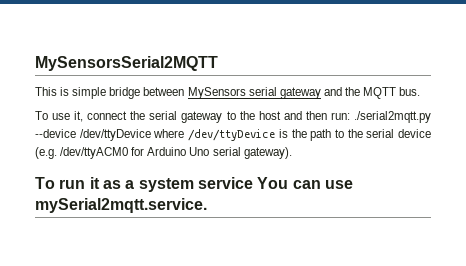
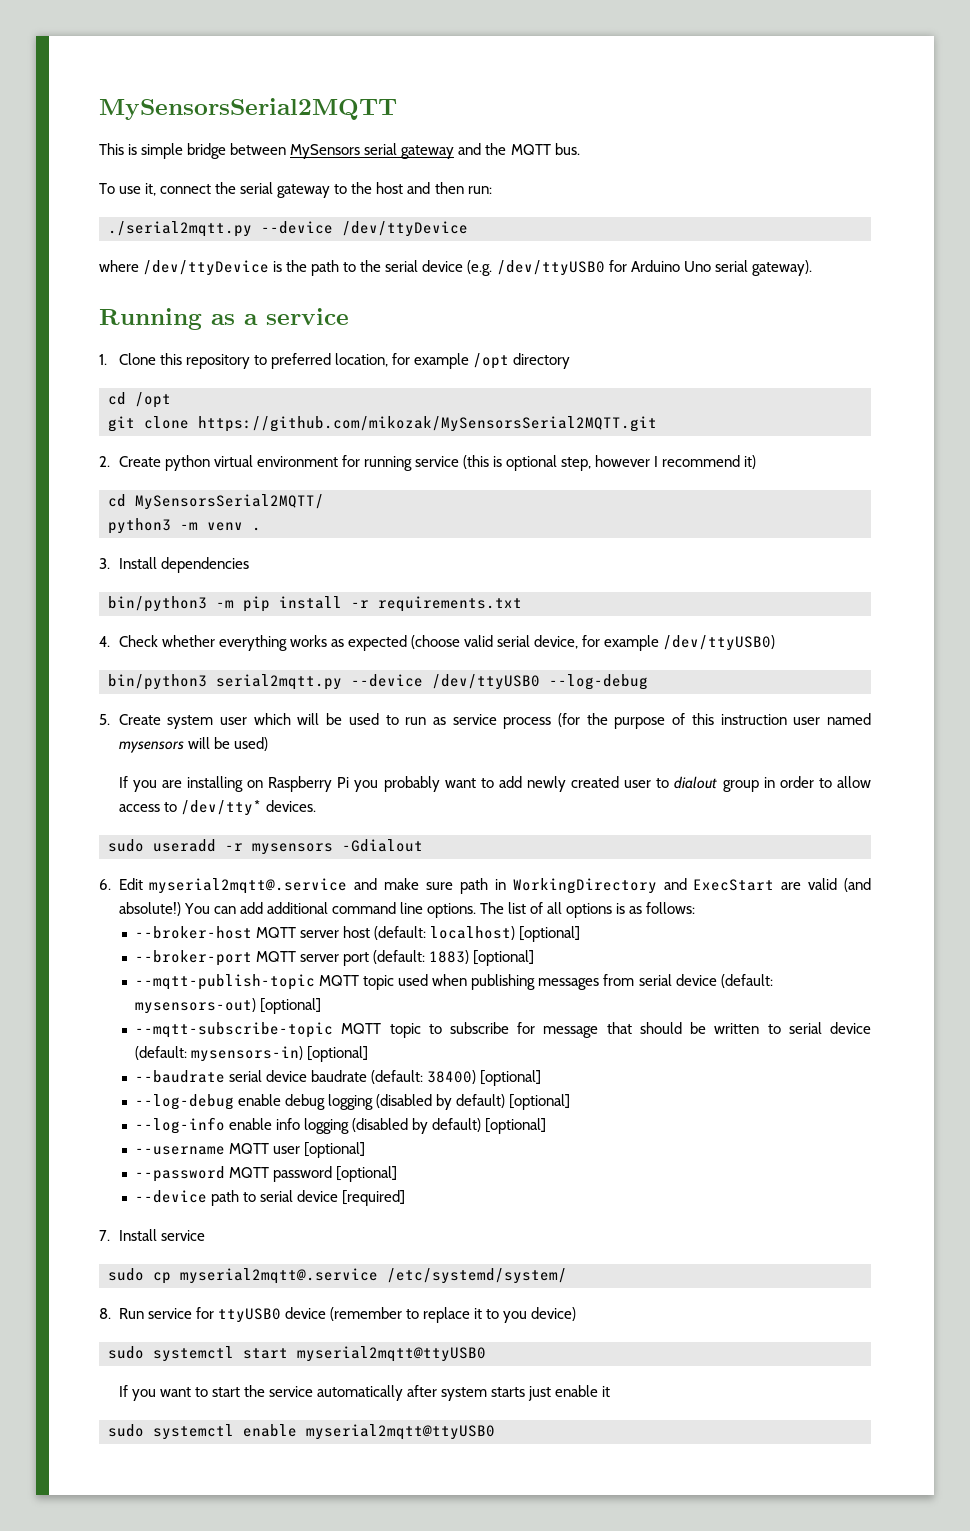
- To use it, connect the serial gateway to the host and then run: ./serial2mqtt.py --device /dev/ttyDevice where /dev/ttyDevice is the path to the serial device (e.g. /dev/ttyACM0 for Arduino Uno serial gateway).
+ To use it, connect the serial gateway to the host and then run:
+ ./serial2mqtt.py --device /dev/ttyDevice
+ where /dev/ttyDevice is the path to the serial device (e.g. /dev/ttyUSB0 for Arduino Uno serial gateway).
- To run it as a system service You can use mySerial2mqtt.service.
+ Running as a service
+ 1. Clone this repository to preferred location, for example /opt directory
+ cd /opt
+ git clone https://github.com/mikozak/MySensorsSerial2MQTT.git
+ 2. Create python virtual environment for running service (this is optional step, however I recommend it)
+ cd MySensorsSerial2MQTT/
+ python3 -m venv .
+ 3. Install dependencies
+ bin/python3 -m pip install -r requirements.txt
+ 4. Check whether everything works as expected (choose valid serial device, for example /dev/ttyUSB0)
+ bin/python3 serial2mqtt.py --device /dev/ttyUSB0 --log-debug
+ 5. Create system user which will be used to run as service process (for the purpose of this instruction user named mysensors will be used)
+ If you are installing on Raspberry Pi you probably want to add newly created user to dialout group in order to allow access to /dev/tty* devices.
+ sudo useradd -r mysensors -Gdialout
+ 6. Edit myserial2mqtt@.service and make sure path in WorkingDirectory and ExecStart are valid (and absolute!) You can add additional command line options. The list of all options is as follows:
+ --broker-host MQTT server host (default: localhost) [optional]
+ --broker-port MQTT server port (default: 1883) [optional]
+ --mqtt-publish-topic MQTT topic used when publishing messages from serial device (default: mysensors-out) [optional]
+ --mqtt-subscribe-topic MQTT topic to subscribe for message that should be written to serial device (default: mysensors-in) [optional]
+ --baudrate serial device baudrate (default: 38400) [optional]
+ --log-debug enable debug logging (disabled by default) [optional]
+ --log-info enable info logging (disabled by default) [optional]
+ --username MQTT user [optional]
+ --password MQTT password [optional]
+ --device path to serial device [required]
+ 7. Install service
+ sudo cp myserial2mqtt@.service /etc/systemd/system/
+ 8. Run service for ttyUSB0 device (remember to replace it to you device)
+ sudo systemctl start myserial2mqtt@ttyUSB0
+ If you want to start the service automatically after system starts just enable it
+ sudo systemctl enable myserial2mqtt@ttyUSB0

